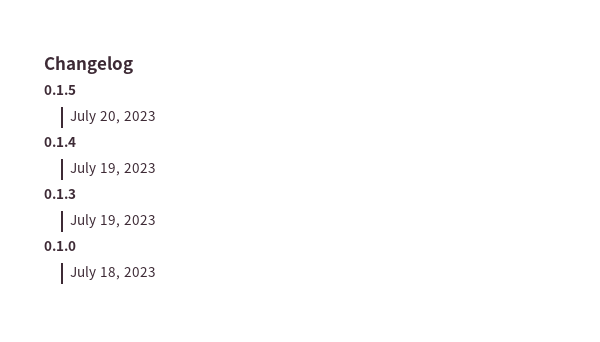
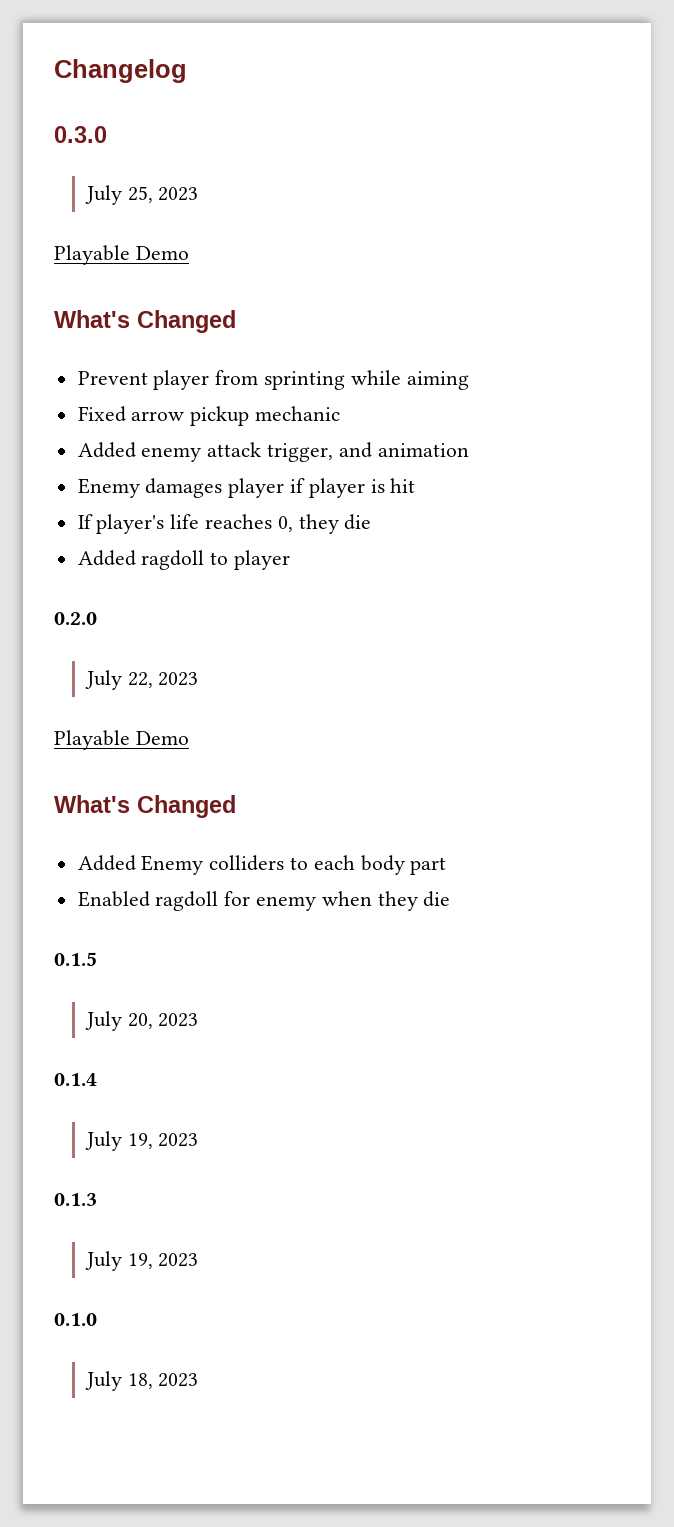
+ 0.3.0
+ July 25, 2023
+ Playable Demo
+ What's Changed
+ Prevent player from sprinting while aiming
+ Fixed arrow pickup mechanic
+ Added enemy attack trigger, and animation
+ Enemy damages player if player is hit
+ If player's life reaches 0, they die
+ Added ragdoll to player
+ 0.2.0
+ July 22, 2023
+ Playable Demo
+ What's Changed
+ Added Enemy colliders to each body part
+ Enabled ragdoll for enemy when they die

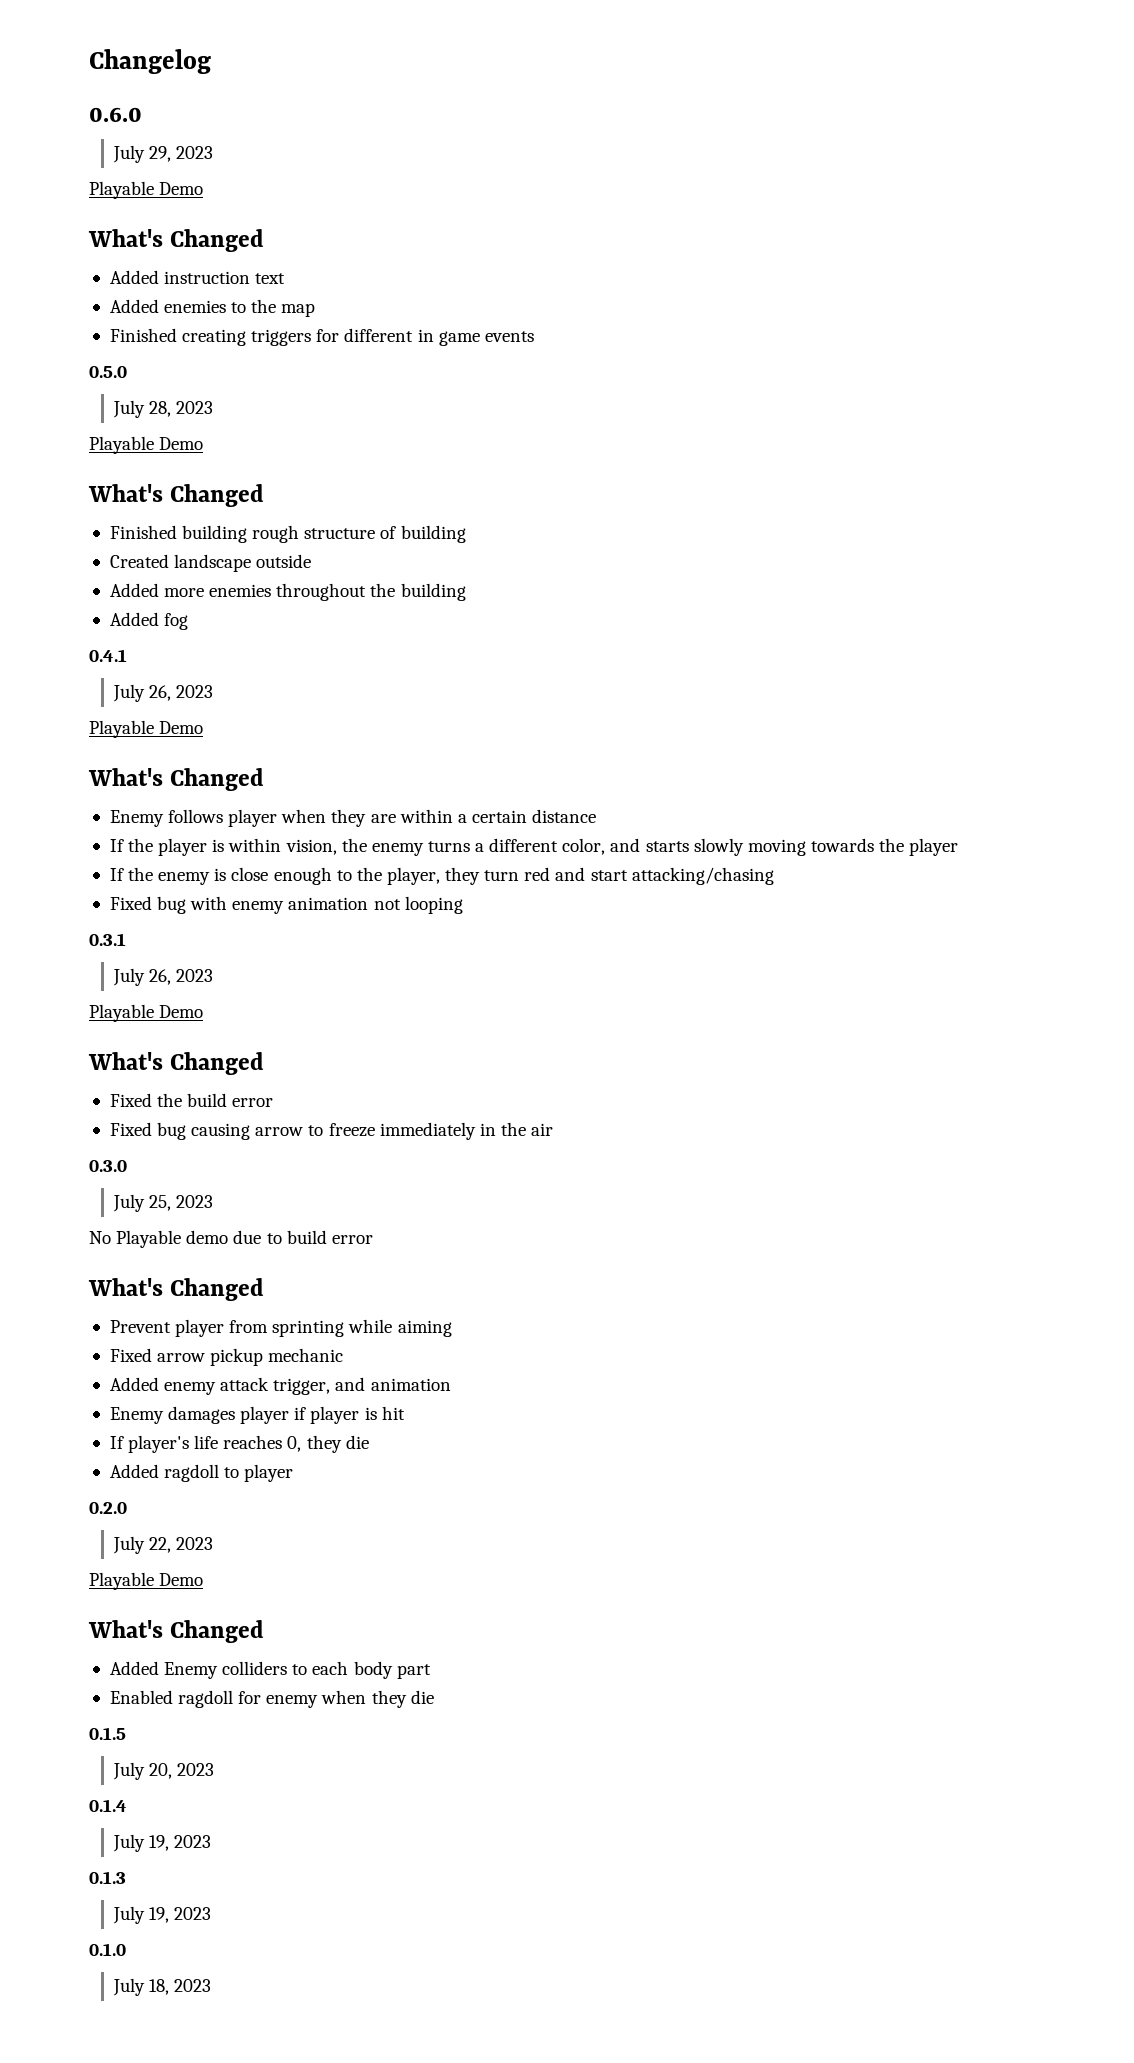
+ 0.6.0
+ July 29, 2023
+ Playable Demo
+ What's Changed
+ Added instruction text
+ Added enemies to the map
+ Finished creating triggers for different in game events
+ 0.5.0
+ July 28, 2023
+ Playable Demo
+ What's Changed
+ Finished building rough structure of building
+ Created landscape outside
+ Added more enemies throughout the building
+ Added fog
+ 0.4.1
+ July 26, 2023
+ Playable Demo
+ What's Changed
+ Enemy follows player when they are within a certain distance
+ If the player is within vision, the enemy turns a different color, and starts slowly moving towards the player
+ If the enemy is close enough to the player, they turn red and start attacking/chasing
+ Fixed bug with enemy animation not looping
+ 0.3.1
+ July 26, 2023
+ Playable Demo
+ What's Changed
+ Fixed the build error
+ Fixed bug causing arrow to freeze immediately in the air
  0.3.0
  July 25, 2023
- Playable Demo
+ No Playable demo due to build error

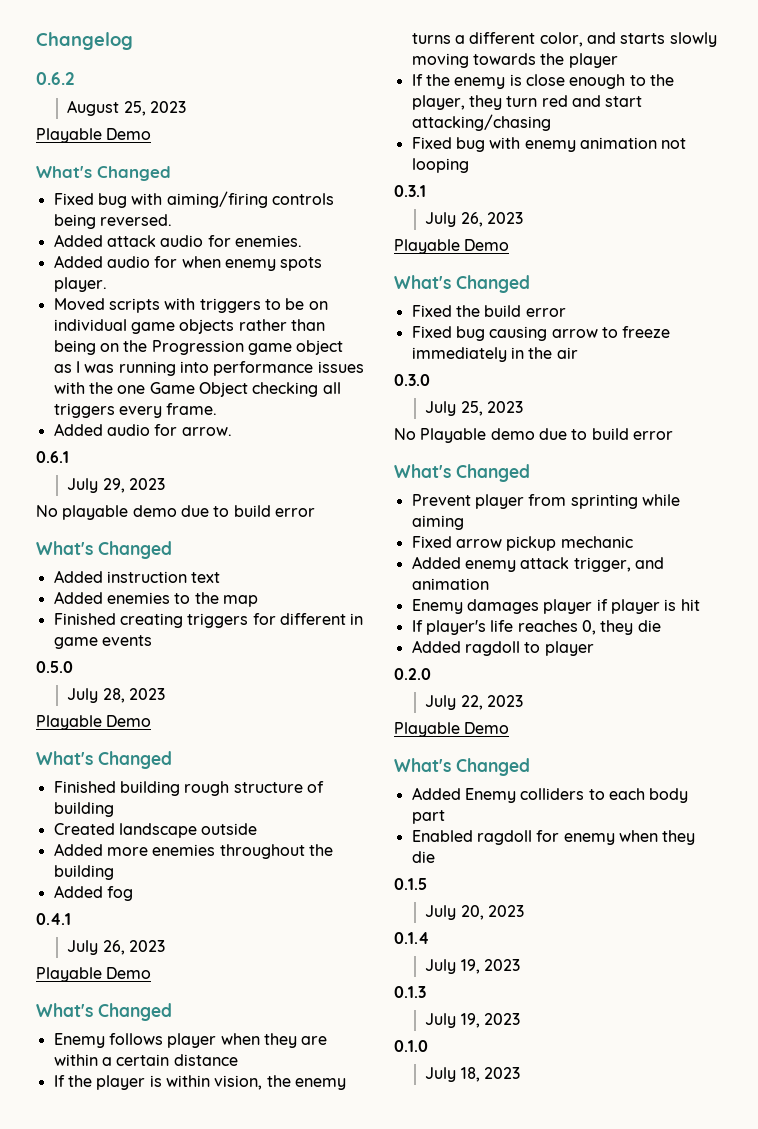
- 0.6.0
+ 0.6.2
+ August 25, 2023
+ Playable Demo
+ What's Changed
+ Fixed bug with aiming/firing controls being reversed.
+ Added attack audio for enemies.
+ Added audio for when enemy spots player.
+ Moved scripts with triggers to be on individual game objects rather than being on the Progression game object as I was running into performance issues with the one Game Object checking all triggers every frame.
+ Added audio for arrow.
+ 0.6.1
  July 29, 2023
- Playable Demo
+ No playable demo due to build error

